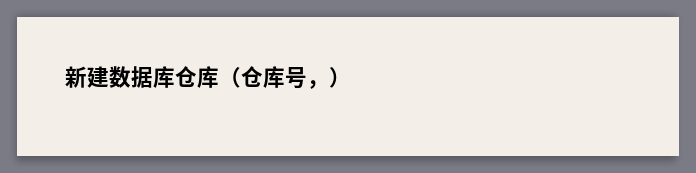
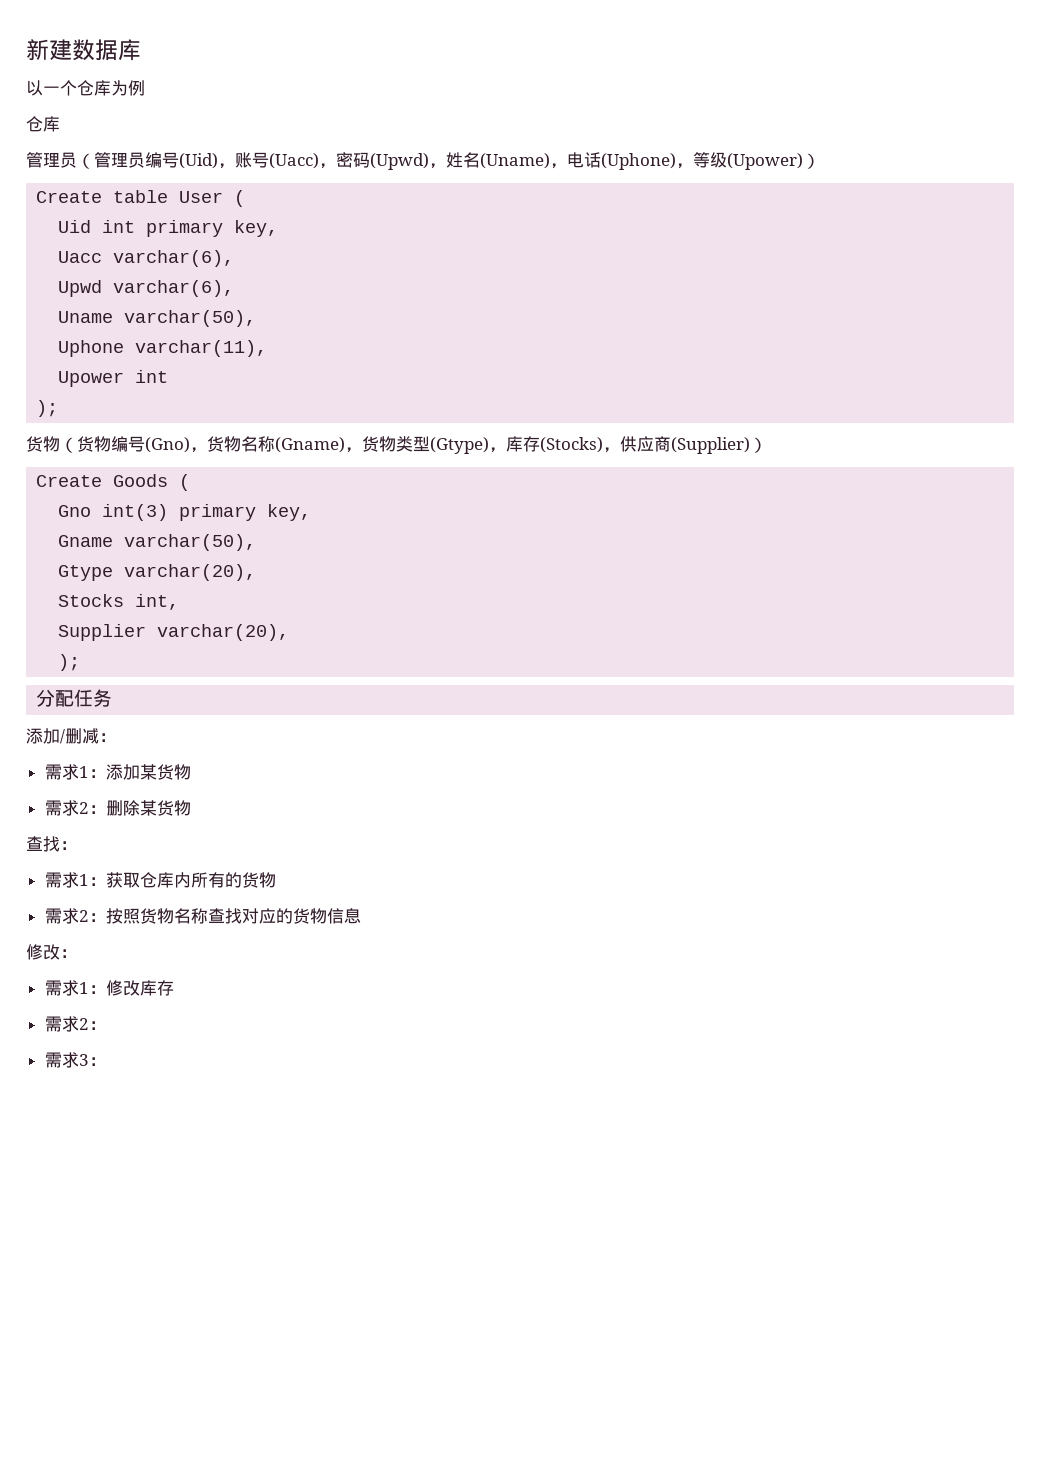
- 新建数据库仓库（仓库号，）
+ 新建数据库
+ 以一个仓库为例
+ 仓库
+ 管理员（管理员编号(Uid)，账号(Uacc)，密码(Upwd)，姓名(Uname)，电话(Uphone)，等级(Upower)）
+ Create table User (
+ Uid int primary key,
+ Uacc varchar(6),
+ Upwd varchar(6),
+ Uname varchar(50),
+ Uphone varchar(11),
+ Upower int
+ );
+ 货物（货物编号(Gno)，货物名称(Gname)，货物类型(Gtype)，库存(Stocks)，供应商(Supplier)）
+ Create Goods (
+ Gno int(3) primary key,
+ Gname varchar(50),
+ Gtype varchar(20),
+ Stocks int,
+ Supplier varchar(20),
+ );
+ 分配任务
+ 添加/删减：
+ 需求1：添加某货物
+ 需求2：删除某货物
+ 查找：
+ 需求1：获取仓库内所有的货物
+ 需求2：按照货物名称查找对应的货物信息
+ 修改：
+ 需求1：修改库存
+ 需求2：
+ 需求3：

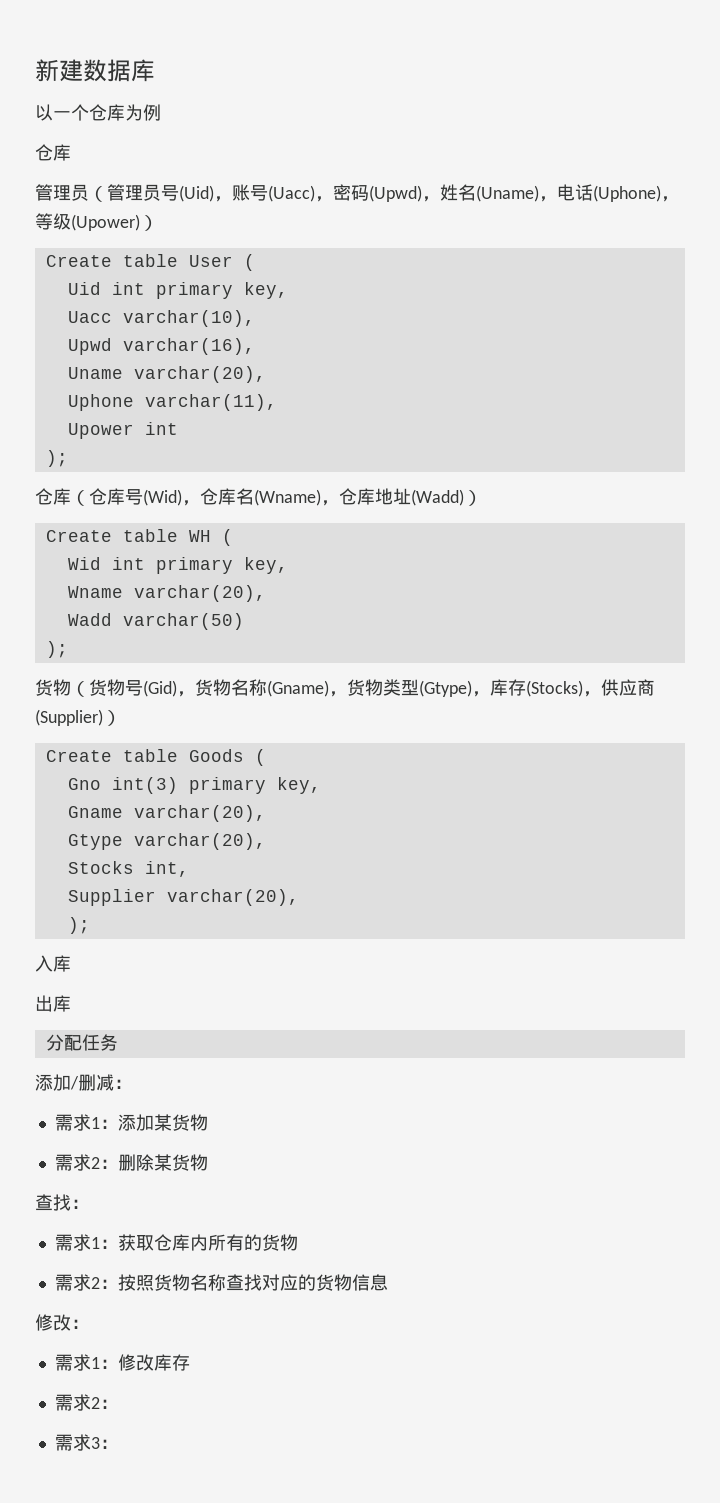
- 管理员（管理员编号(Uid)，账号(Uacc)，密码(Upwd)，姓名(Uname)，电话(Uphone)，等级(Upower)）
+ 管理员（管理员号(Uid)，账号(Uacc)，密码(Upwd)，姓名(Uname)，电话(Uphone)，等级(Upower)）
- Uacc varchar(6),
+ Uacc varchar(10),
- Upwd varchar(6),
+ Upwd varchar(16),
- Uname varchar(50),
+ Uname varchar(20),
+ 仓库（仓库号(Wid)，仓库名(Wname)，仓库地址(Wadd)）
+ Create table WH (
+ Wid int primary key,
+ Wname varchar(20),
+ Wadd varchar(50)
+ );
- 货物（货物编号(Gno)，货物名称(Gname)，货物类型(Gtype)，库存(Stocks)，供应商(Supplier)）
+ 货物（货物号(Gid)，货物名称(Gname)，货物类型(Gtype)，库存(Stocks)，供应商(Supplier)）
- Create Goods (
+ Create table Goods (
- Gname varchar(50),
+ Gname varchar(20),
+ 入库
+ 出库

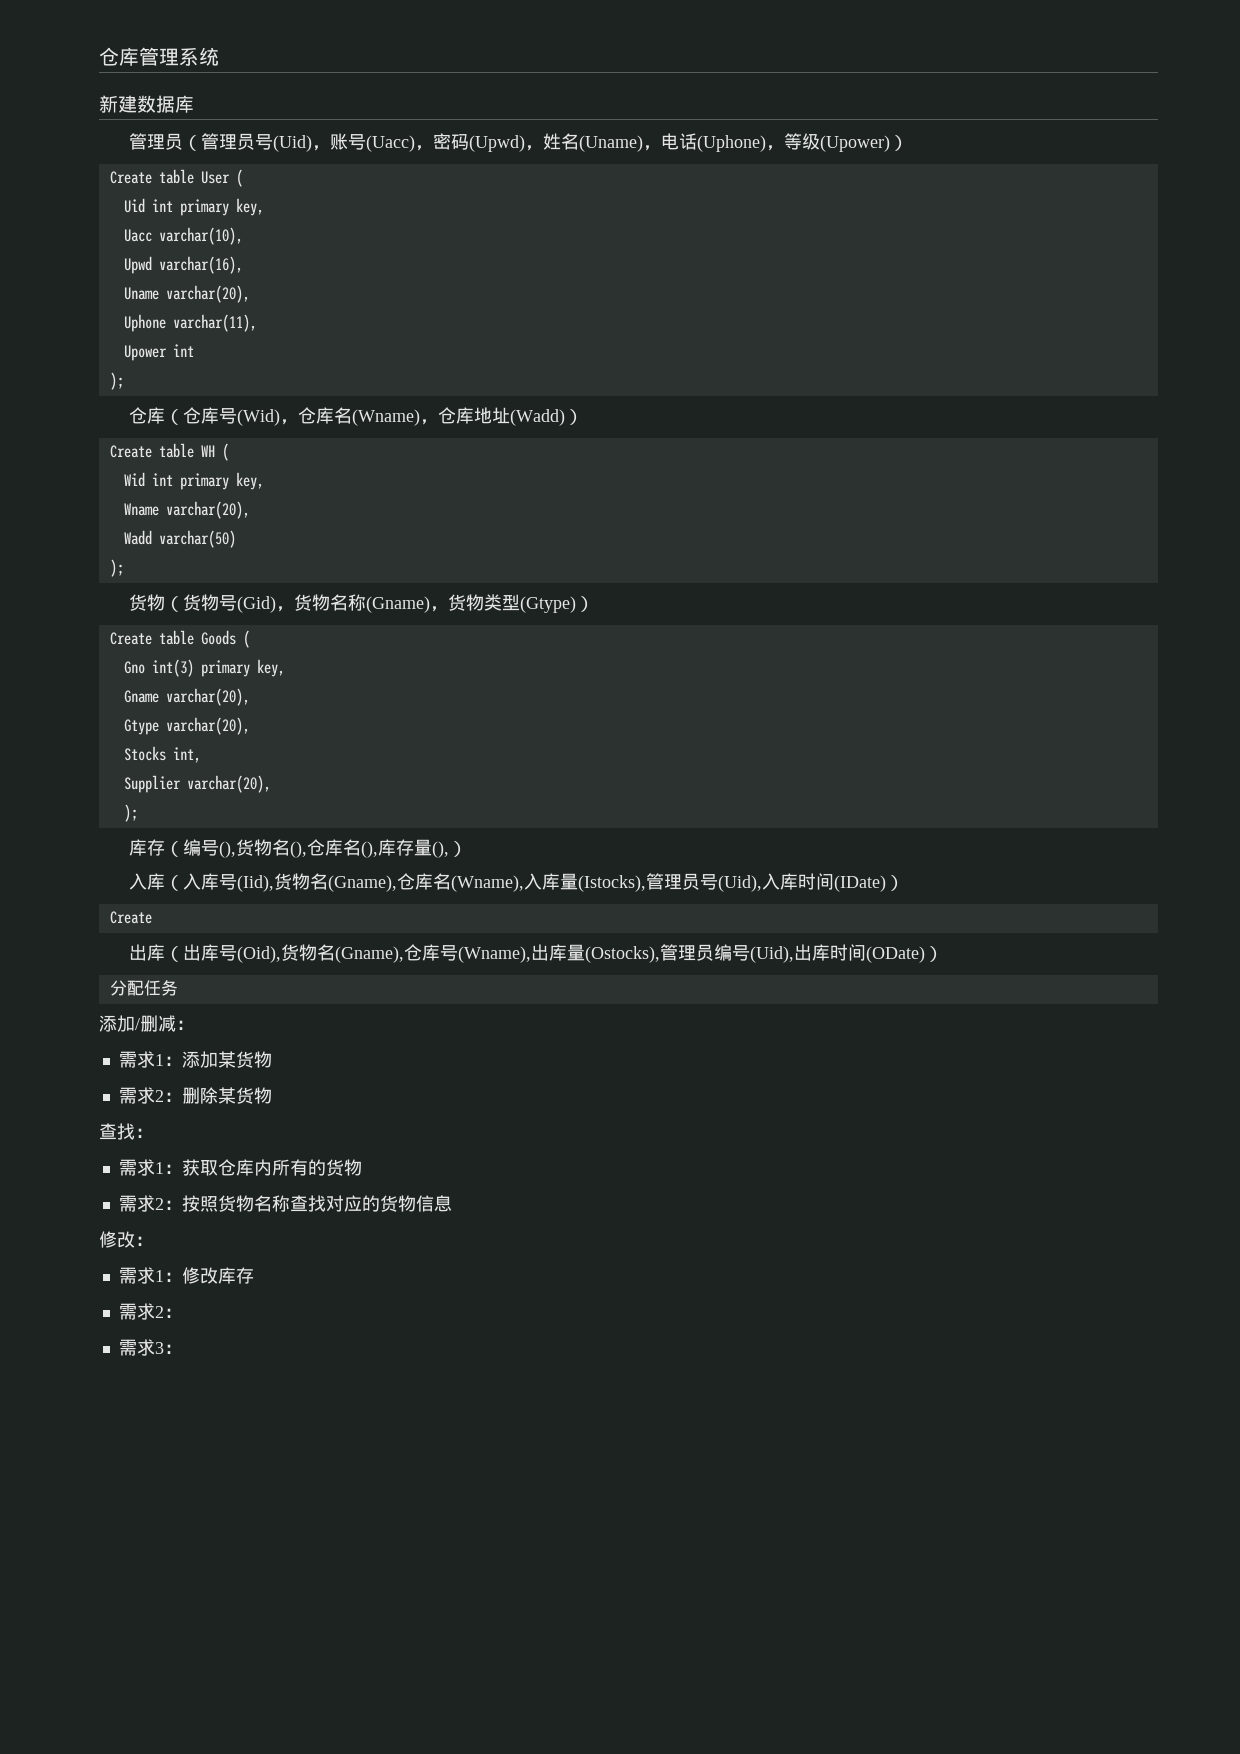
+ 仓库管理系统
- 以一个仓库为例
- 仓库
- 货物（货物号(Gid)，货物名称(Gname)，货物类型(Gtype)，库存(Stocks)，供应商(Supplier)）
+ 货物（货物号(Gid)，货物名称(Gname)，货物类型(Gtype)）
- 入库
- 出库
+ 库存（编号(),货物名(),仓库名(),库存量(),）
+ 入库（入库号(Iid),货物名(Gname),仓库名(Wname),入库量(Istocks),管理员号(Uid),入库时间(IDate)）
+ Create
+ 出库（出库号(Oid),货物名(Gname),仓库号(Wname),出库量(Ostocks),管理员编号(Uid),出库时间(ODate)）

